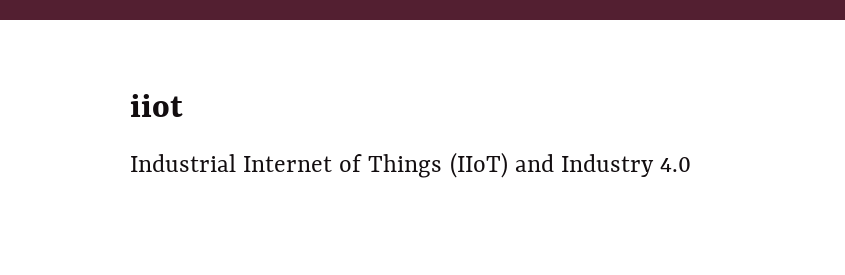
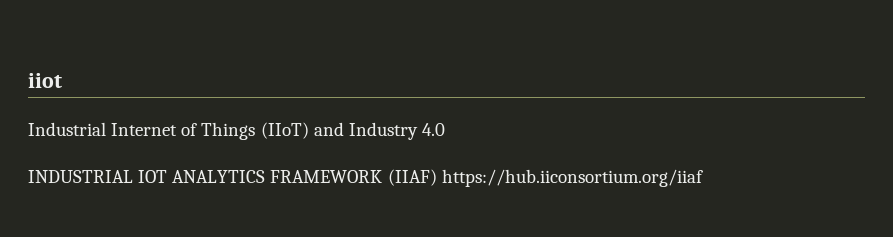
+ INDUSTRIAL IOT ANALYTICS FRAMEWORK (IIAF) https://hub.iiconsortium.org/iiaf

